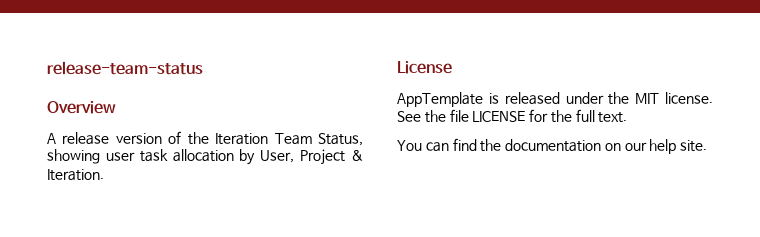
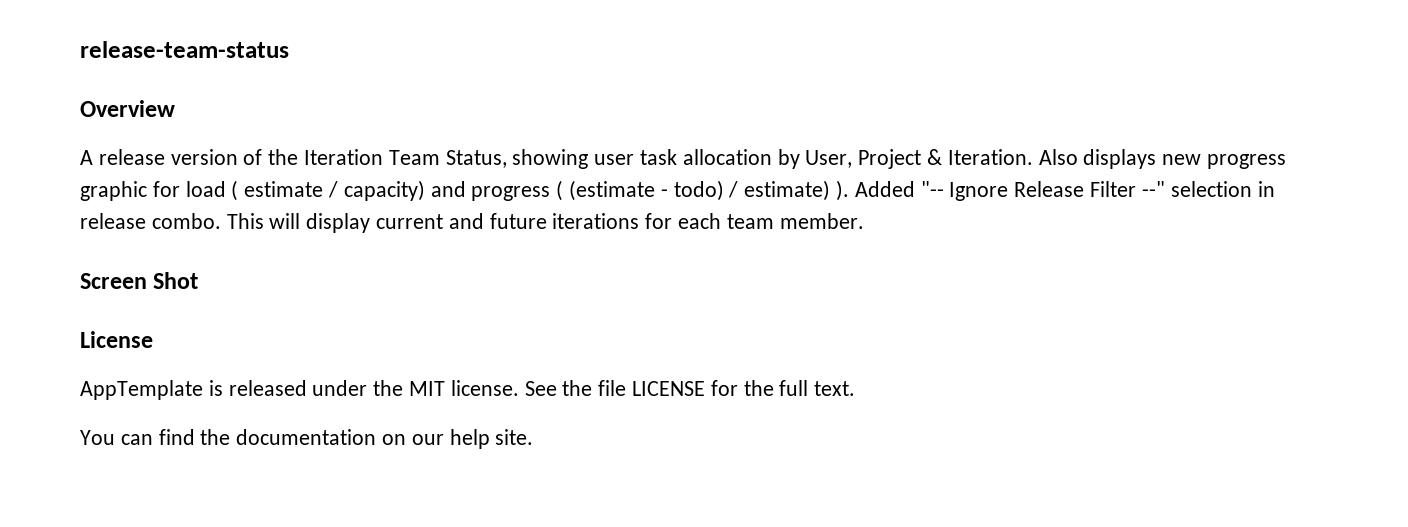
+ Also displays new progress graphic for load ( estimate / capacity) and progress ( (estimate - todo) / estimate) ). Added "-- Ignore Release Filter --" selection in release combo. This will display current and future iterations for each team member.
+ Screen Shot

